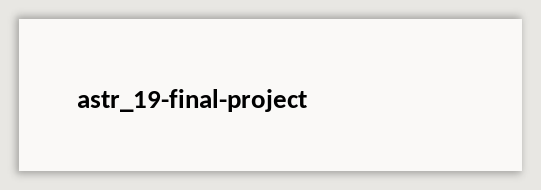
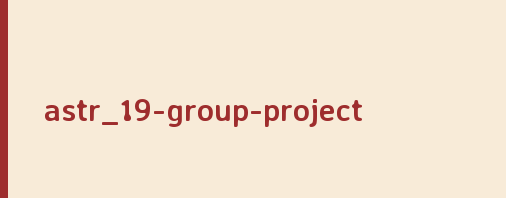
- astr_19-final-project
+ astr_19-group-project

